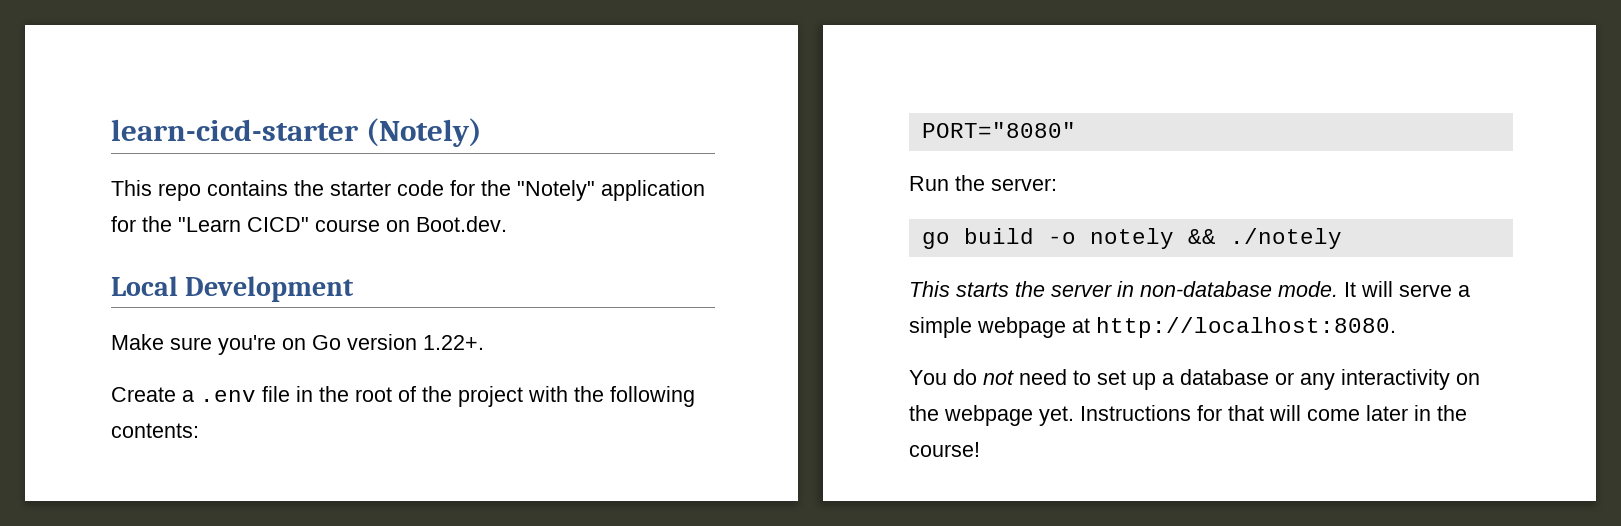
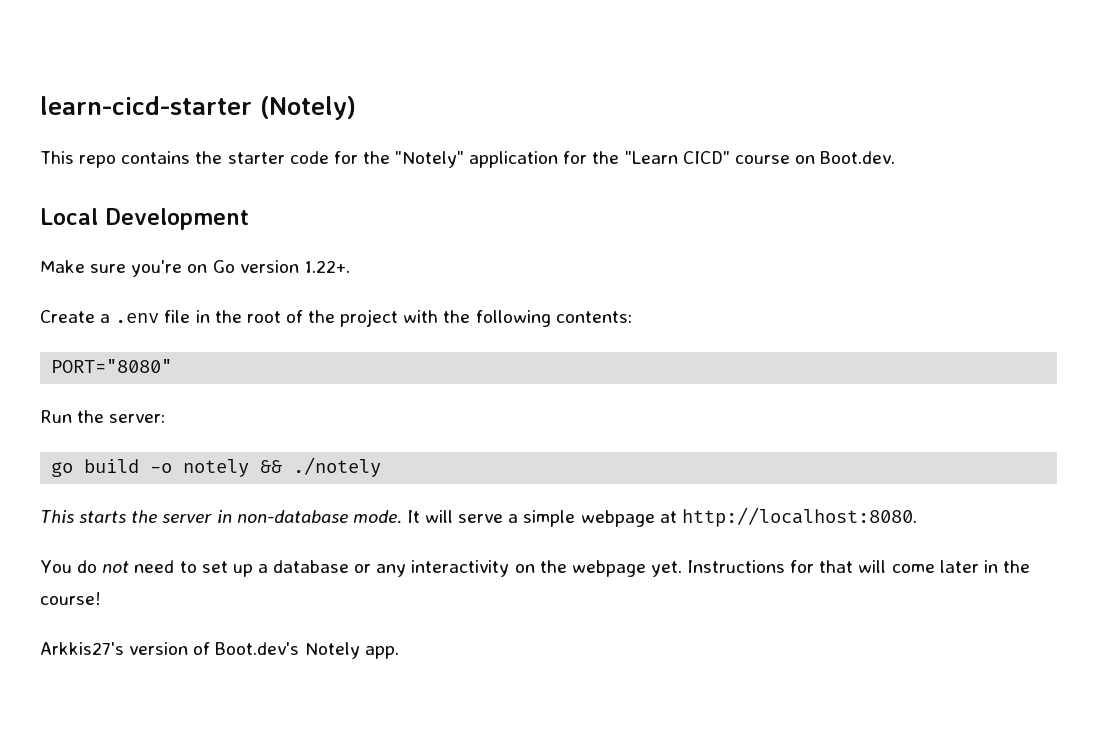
+ Arkkis27's version of Boot.dev's Notely app.

